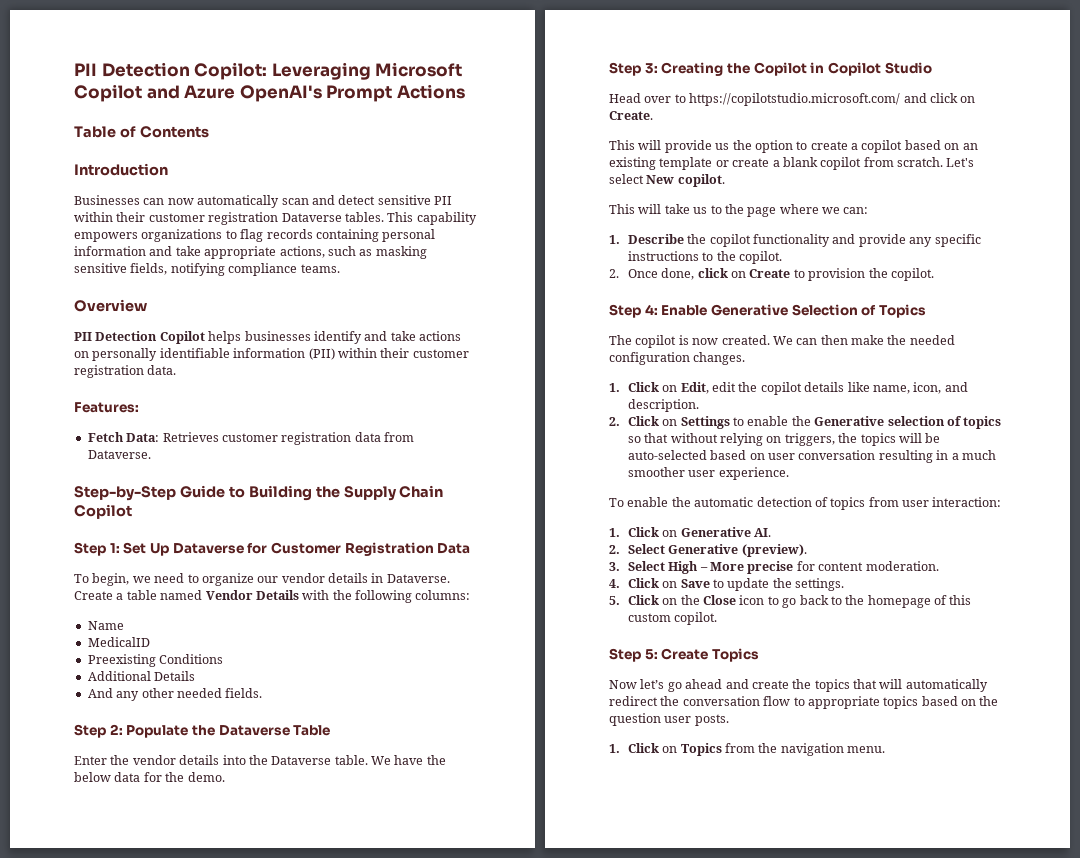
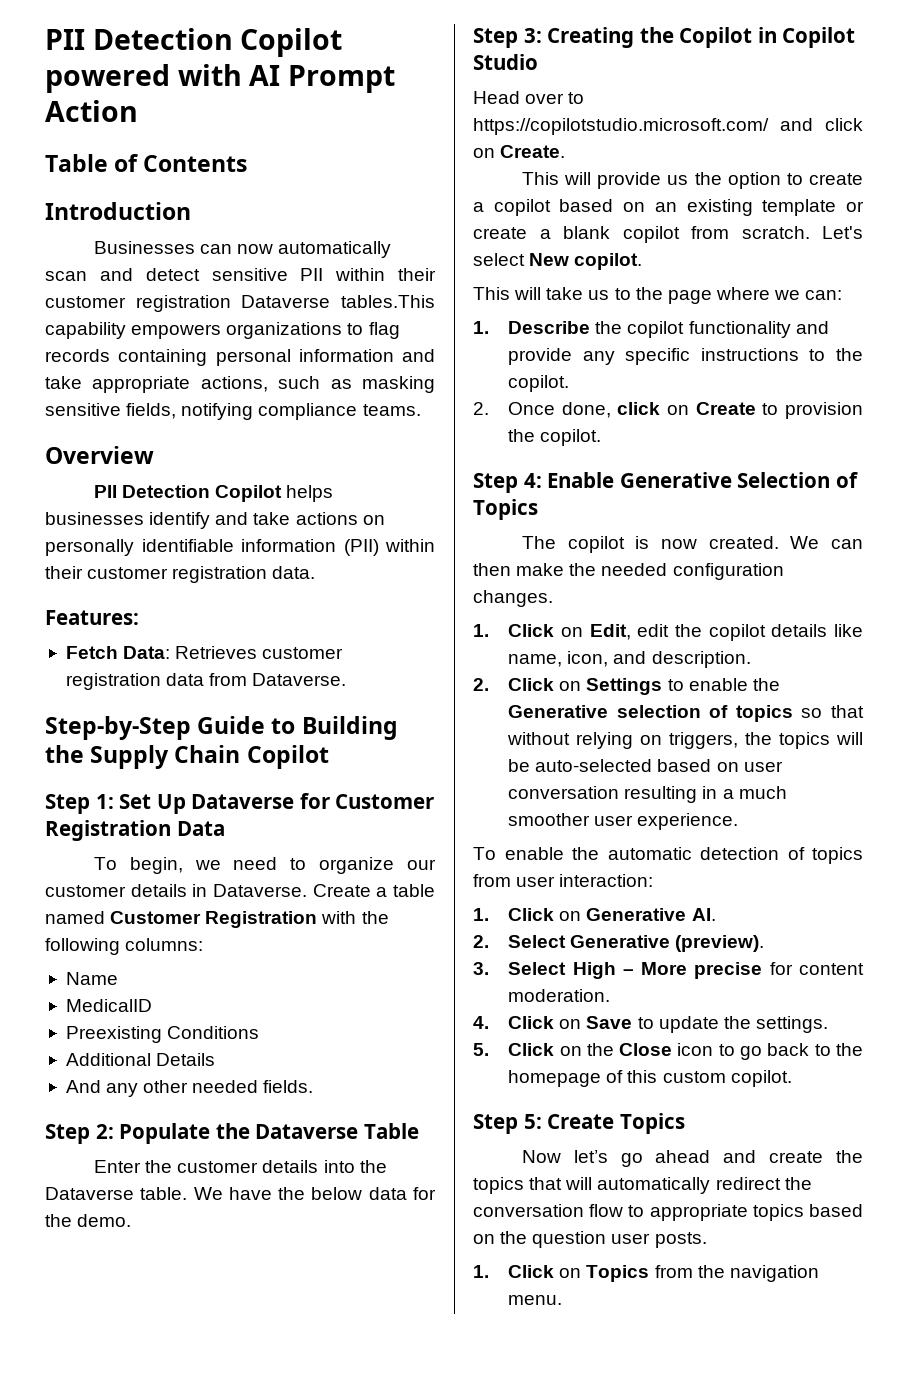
- PII Detection Copilot: Leveraging Microsoft Copilot and Azure OpenAI's Prompt Actions
+ PII Detection Copilot powered with AI Prompt Action
- Businesses can now automatically scan and detect sensitive PII within their customer registration Dataverse tables. This capability empowers organizations to flag records containing personal information and take appropriate actions, such as masking sensitive fields, notifying compliance teams.
+ Businesses can now automatically scan and detect sensitive PII within their customer registration Dataverse tables.This capability empowers organizations to flag records containing personal information and take appropriate actions, such as masking sensitive fields, notifying compliance teams.
- To begin, we need to organize our vendor details in Dataverse.
+ To begin, we need to organize our customer details in Dataverse.
- Create a table named Vendor Details with the following columns:
+ Create a table named Customer Registration with the following columns:
- Enter the vendor details into the Dataverse table.
+ Enter the customer details into the Dataverse table.

